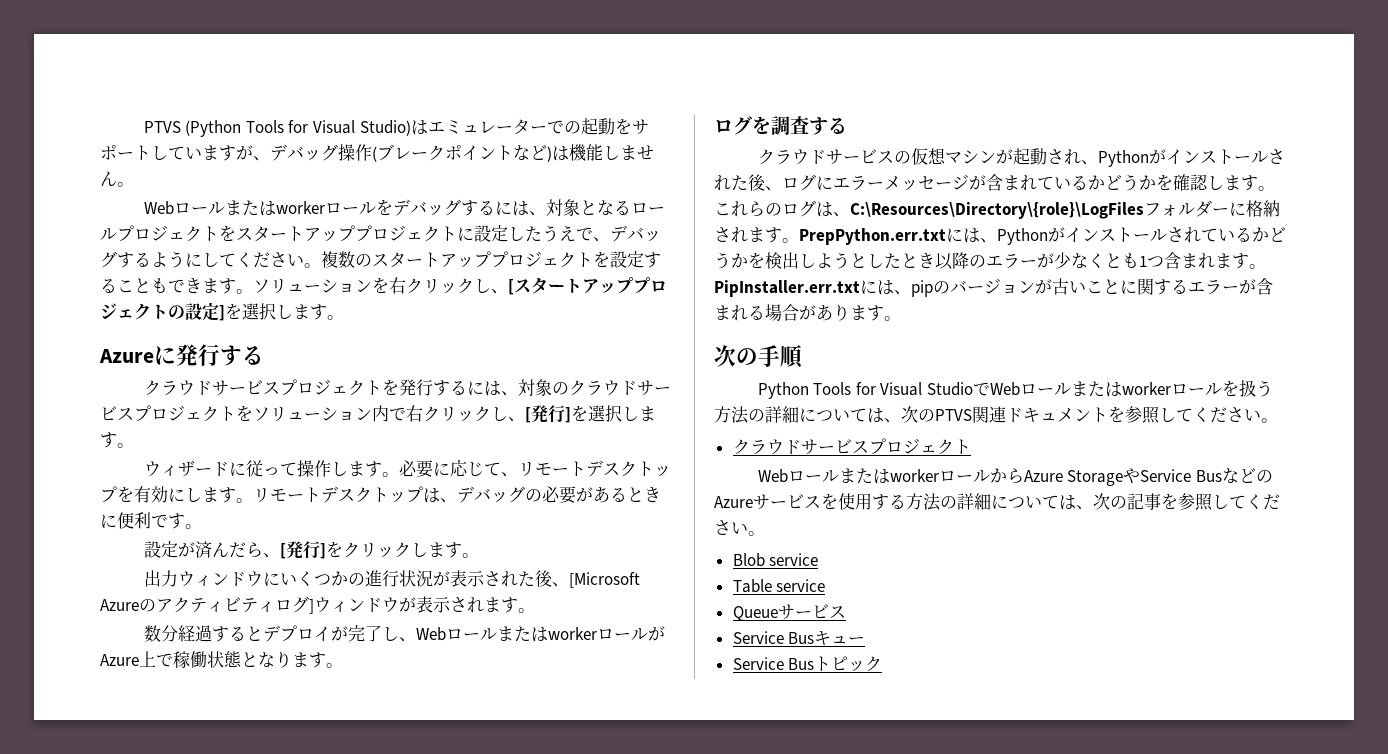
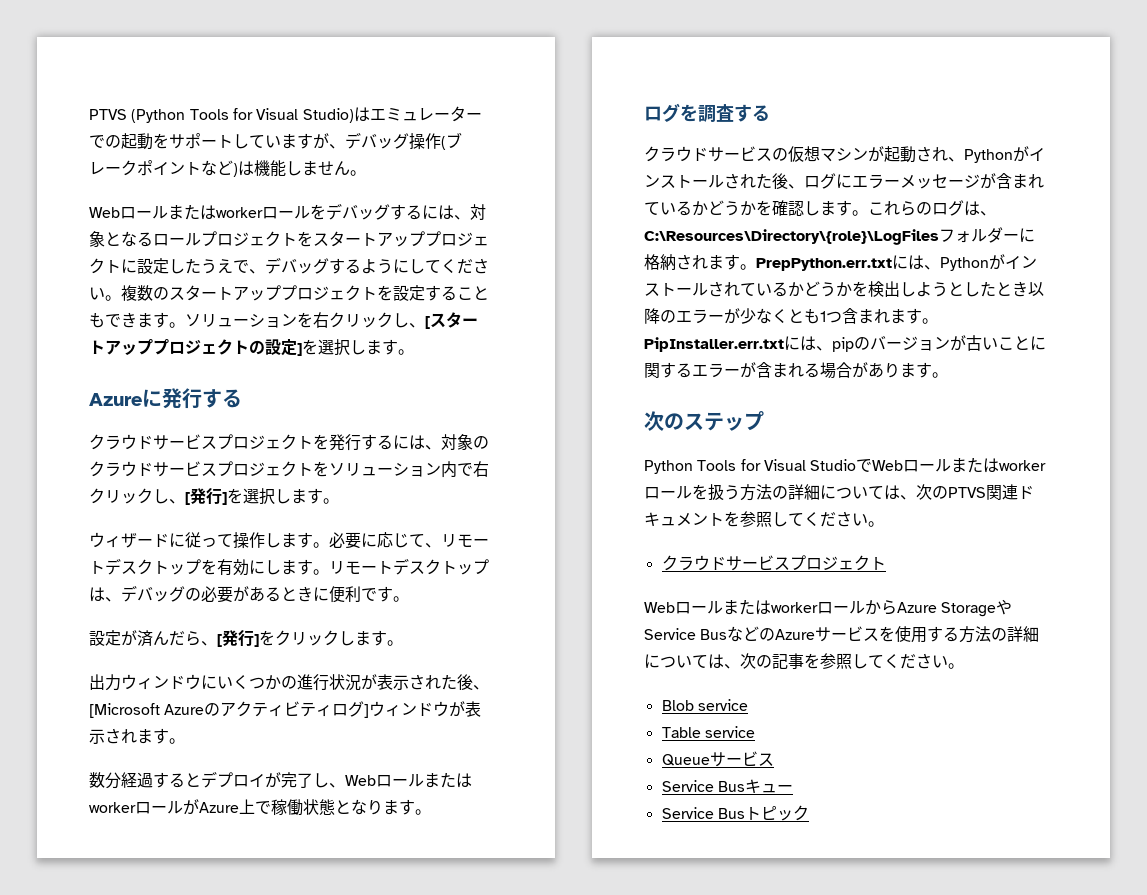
- 次の手順
+ 次のステップ

